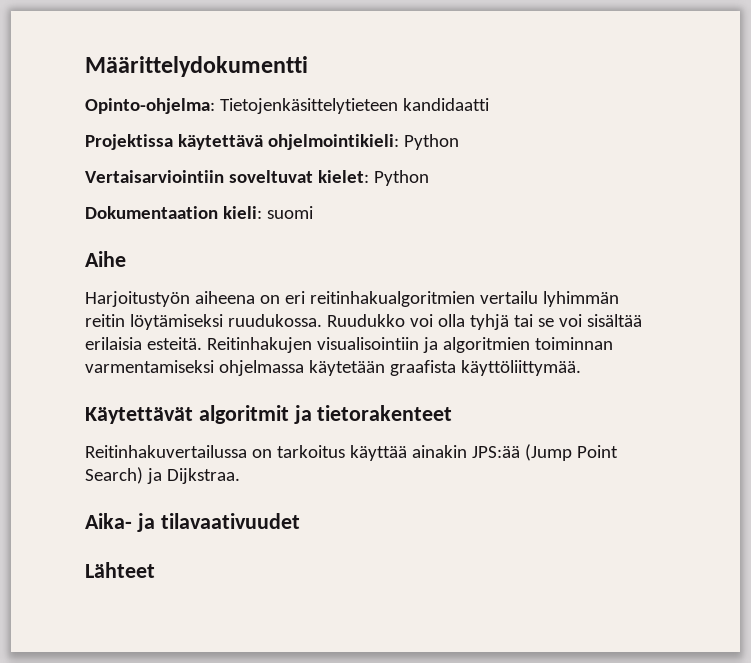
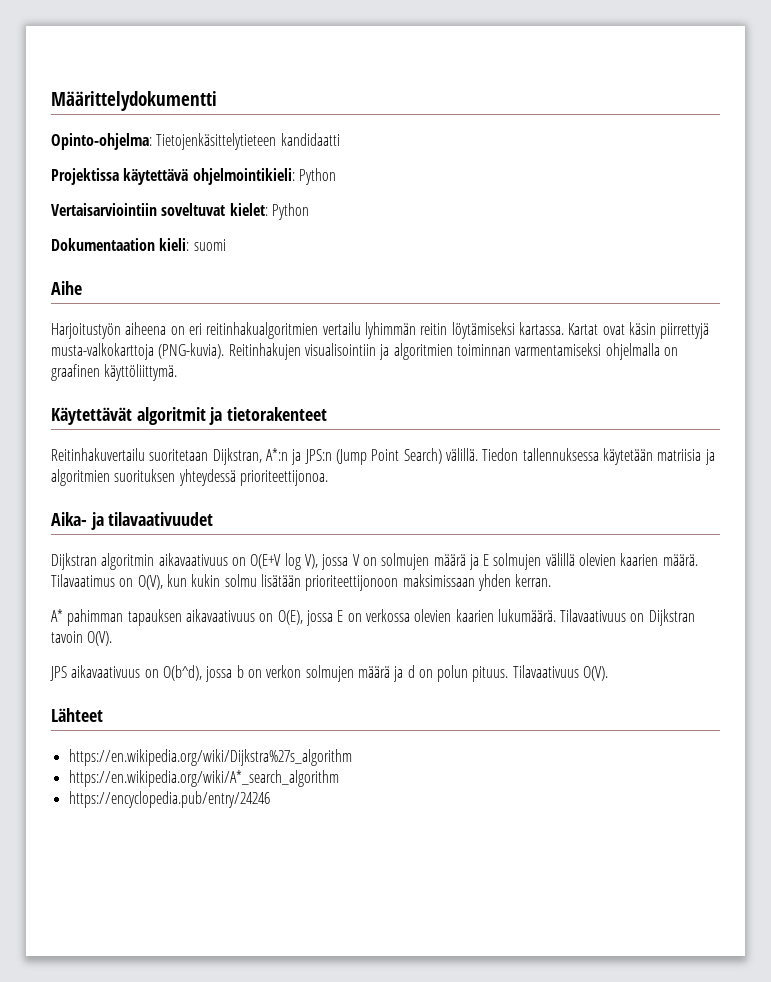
- Harjoitustyön aiheena on eri reitinhakualgoritmien vertailu lyhimmän reitin löytämiseksi ruudukossa. Ruudukko voi olla tyhjä tai se voi sisältää erilaisia esteitä.
+ Harjoitustyön aiheena on eri reitinhakualgoritmien vertailu lyhimmän reitin löytämiseksi kartassa. Kartat ovat käsin piirrettyjä musta-valkokarttoja (PNG-kuvia).
- Reitinhakujen visualisointiin ja algoritmien toiminnan varmentamiseksi ohjelmassa käytetään graafista käyttöliittymää.
+ Reitinhakujen visualisointiin ja algoritmien toiminnan varmentamiseksi ohjelmalla on graafinen käyttöliittymä.
- Reitinhakuvertailussa on tarkoitus käyttää ainakin JPS:ää (Jump Point Search) ja Dijkstraa.
+ Reitinhakuvertailu suoritetaan Dijkstran, A*:n ja JPS:n (Jump Point Search) välillä. Tiedon tallennuksessa käytetään matriisia ja algoritmien suorituksen yhteydessä prioriteettijonoa.
  Aika- ja tilavaativuudet
+ Dijkstran algoritmin aikavaativuus on O(E+V log V), jossa V on solmujen määrä ja E solmujen välillä olevien kaarien määrä. Tilavaatimus on O(V), kun kukin solmu lisätään prioriteettijonoon maksimissaan yhden kerran.
+ A* pahimman tapauksen aikavaativuus on O(E), jossa E on verkossa olevien kaarien lukumäärä. Tilavaativuus on Dijkstran tavoin O(V).
+ JPS aikavaativuus on O(b^d), jossa b on verkon solmujen määrä ja d on polun pituus. Tilavaativuus O(V).
  Lähteet
+ https://en.wikipedia.org/wiki/Dijkstra%27s_algorithm
+ https://en.wikipedia.org/wiki/A*_search_algorithm
+ https://encyclopedia.pub/entry/24246

